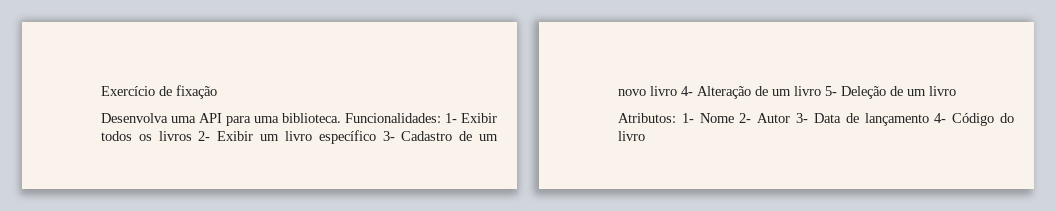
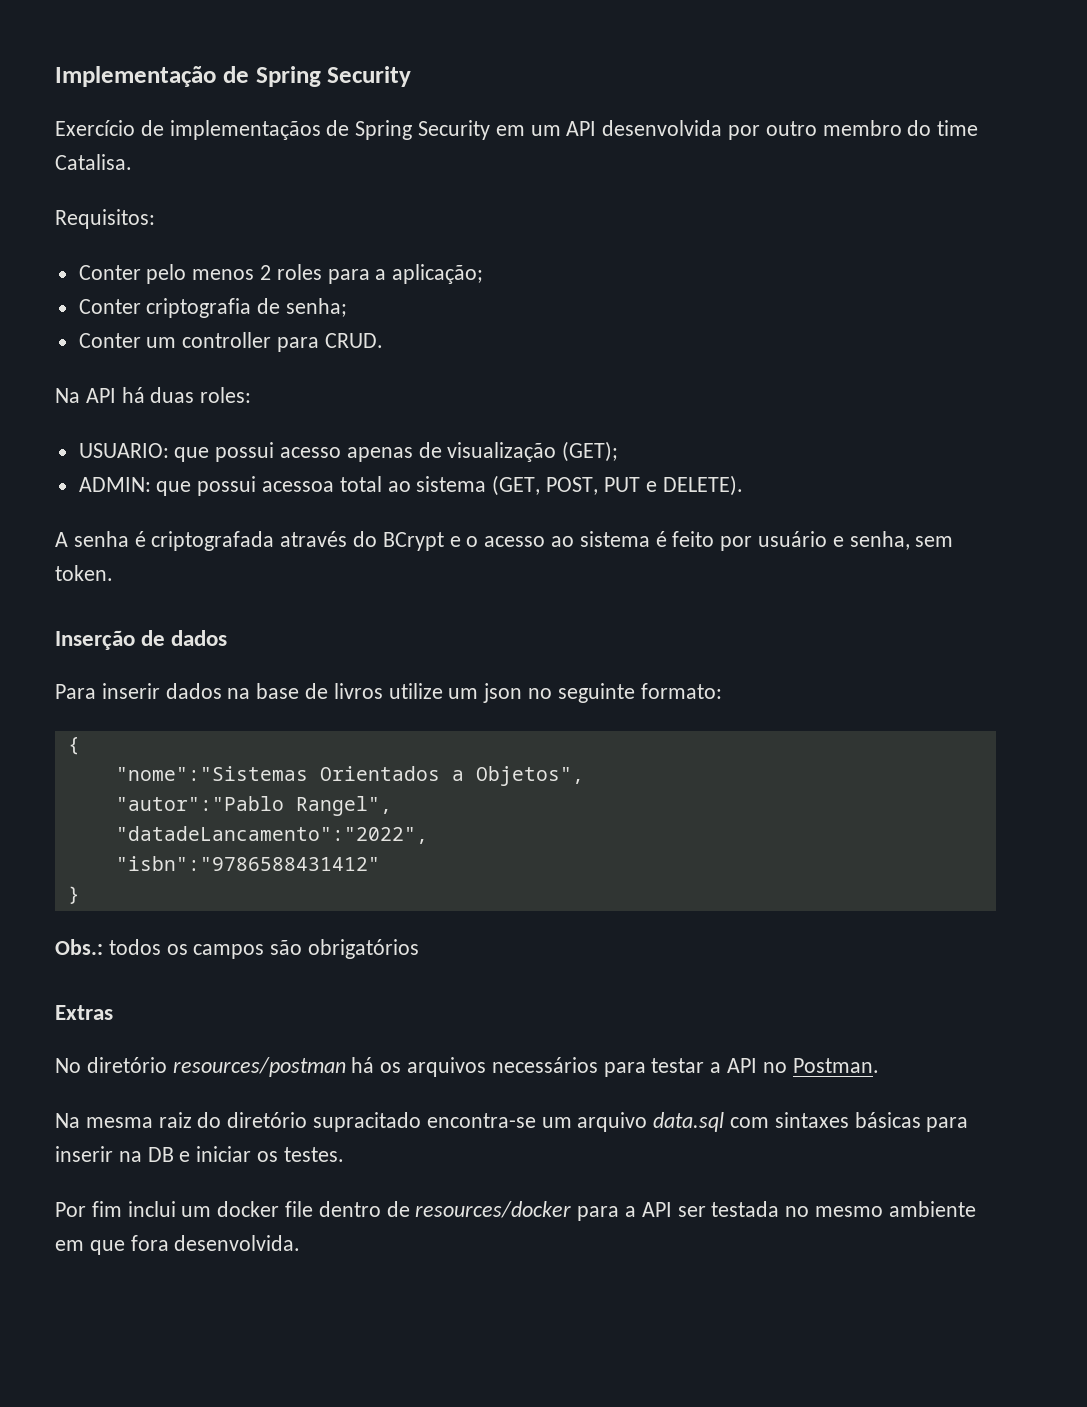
- Exercício de fixação
- Desenvolva uma API para uma biblioteca. Funcionalidades: 1- Exibir todos os livros 2- Exibir um livro específico 3- Cadastro de um novo livro 4- Alteração de um livro 5- Deleção de um livro
- Atributos: 1- Nome 2- Autor 3- Data de lançamento 4- Código do livro
+ Implementação de Spring Security
+ Exercício de implementaçãos de Spring Security em um API desenvolvida por outro membro do time Catalisa.
+ Requisitos:
+ Conter pelo menos 2 roles para a aplicação;
+ Conter criptografia de senha;
+ Conter um controller para CRUD.
+ Na API há duas roles:
+ USUARIO: que possui acesso apenas de visualização (GET);
+ ADMIN: que possui acessoa total ao sistema (GET, POST, PUT e DELETE).
+ A senha é criptografada através do BCrypt e o acesso ao sistema é feito por usuário e senha, sem token.
+ Inserção de dados
+ Para inserir dados na base de livros utilize um json no seguinte formato:
+ {
+ "nome":"Sistemas Orientados a Objetos",
+ "autor":"Pablo Rangel",
+ "datadeLancamento":"2022",
+ "isbn":"9786588431412"
+ }
+ Obs.: todos os campos são obrigatórios
+ Extras
+ No diretório resources/postman há os arquivos necessários para testar a API no Postman.
+ Na mesma raiz do diretório supracitado encontra-se um arquivo data.sql com sintaxes básicas para inserir na DB e iniciar os testes.
+ Por fim inclui um docker file dentro de resources/docker para a API ser testada no mesmo ambiente em que fora desenvolvida.

